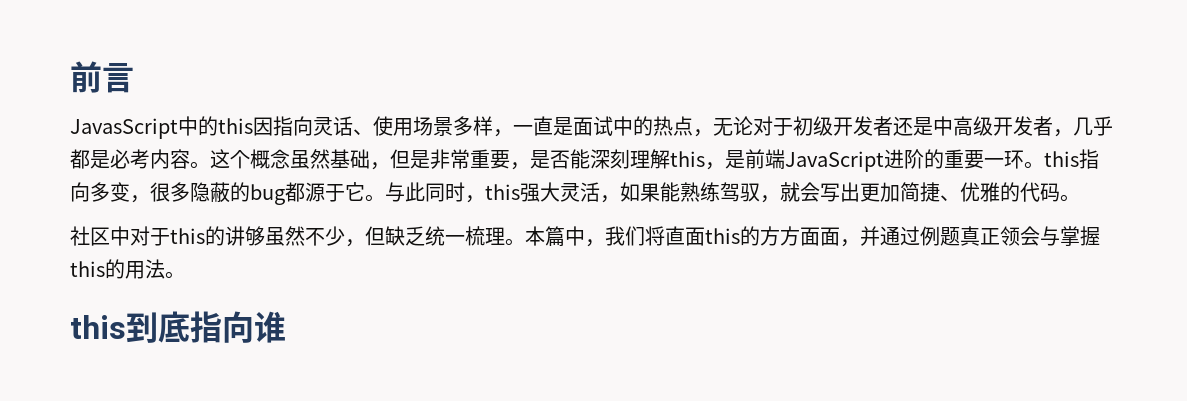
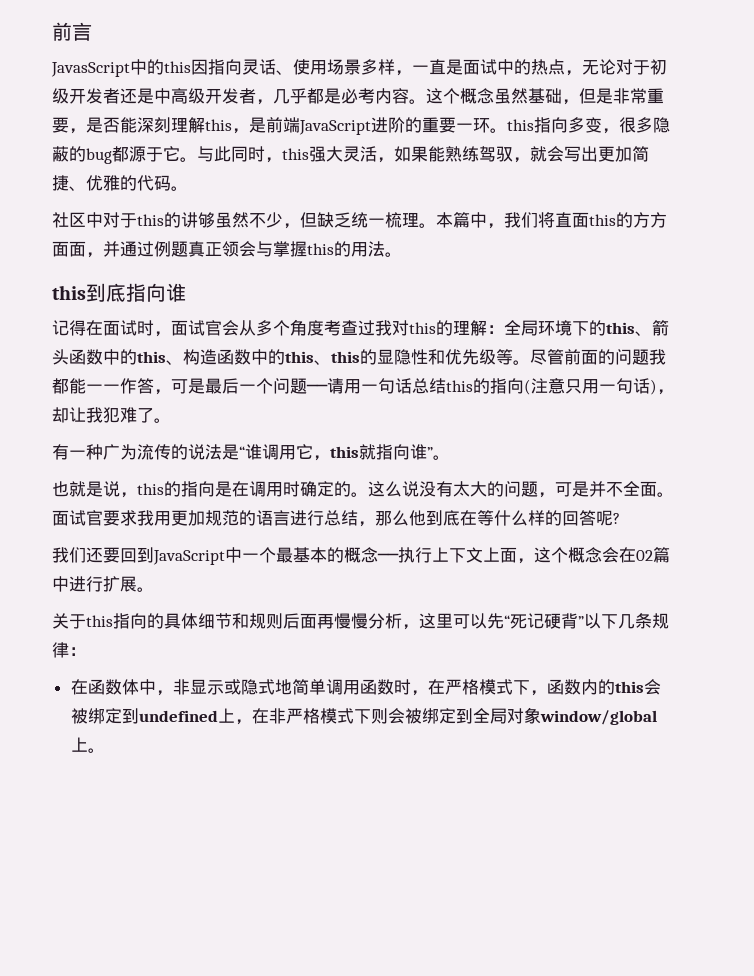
+ 记得在面试时，面试官会从多个角度考查过我对this的理解：全局环境下的this、箭头函数中的this、构造函数中的this、this的显隐性和优先级等。尽管前面的问题我都能一一作答，可是最后一个问题──请用一句话总结this的指向(注意只用一句话)，却让我犯难了。
+ 有一种广为流传的说法是“谁调用它，this就指向谁”。
+ 也就是说，this的指向是在调用时确定的。这么说没有太大的问题，可是并不全面。面试官要求我用更加规范的语言进行总结，那么他到底在等什么样的回答呢?
+ 我们还要回到JavaScript中一个最基本的概念──执行上下文上面，这个概念会在02篇中进行扩展。
+ 关于this指向的具体细节和规则后面再慢慢分析，这里可以先“死记硬背”以下几条规律：
+ 在函数体中，非显示或隐式地简单调用函数时，在严格模式下，函数内的this会被绑定到undefined上，在非严格模式下则会被绑定到全局对象window/global上。

